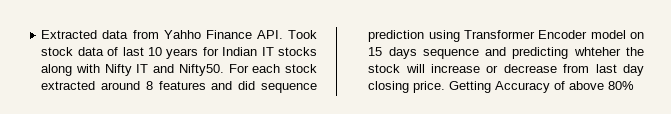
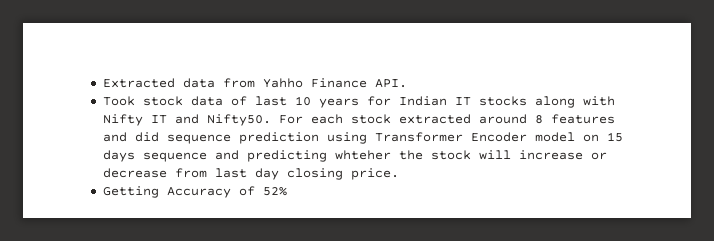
- Extracted data from Yahho Finance API. Took stock data of last 10 years for Indian IT stocks along with Nifty IT and Nifty50.
+ Extracted data from Yahho Finance API.
+ Took stock data of last 10 years for Indian IT stocks along with Nifty IT and Nifty50.
- For each stock extracted around 8 features and did sequence prediction using Transformer Encoder model on 15 days sequence and predicting whteher the stock will increase or decrease from last day closing price. Getting Accuracy of above 80%
+ For each stock extracted around 8 features and did sequence prediction using Transformer Encoder model on 15 days sequence and predicting whteher the stock will increase or decrease from last day closing price.
+ Getting Accuracy of 52%

